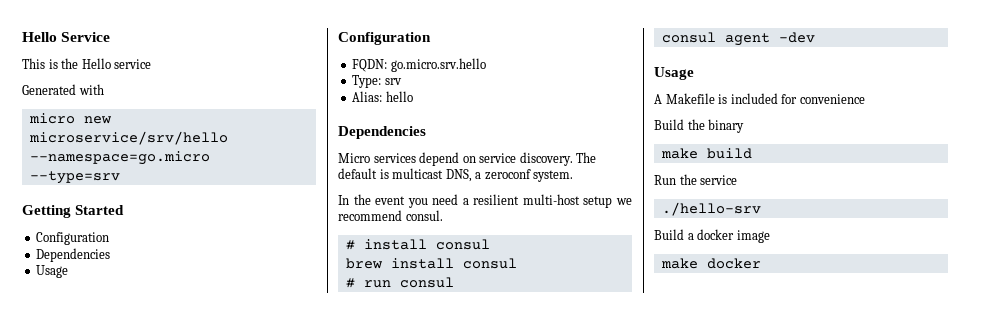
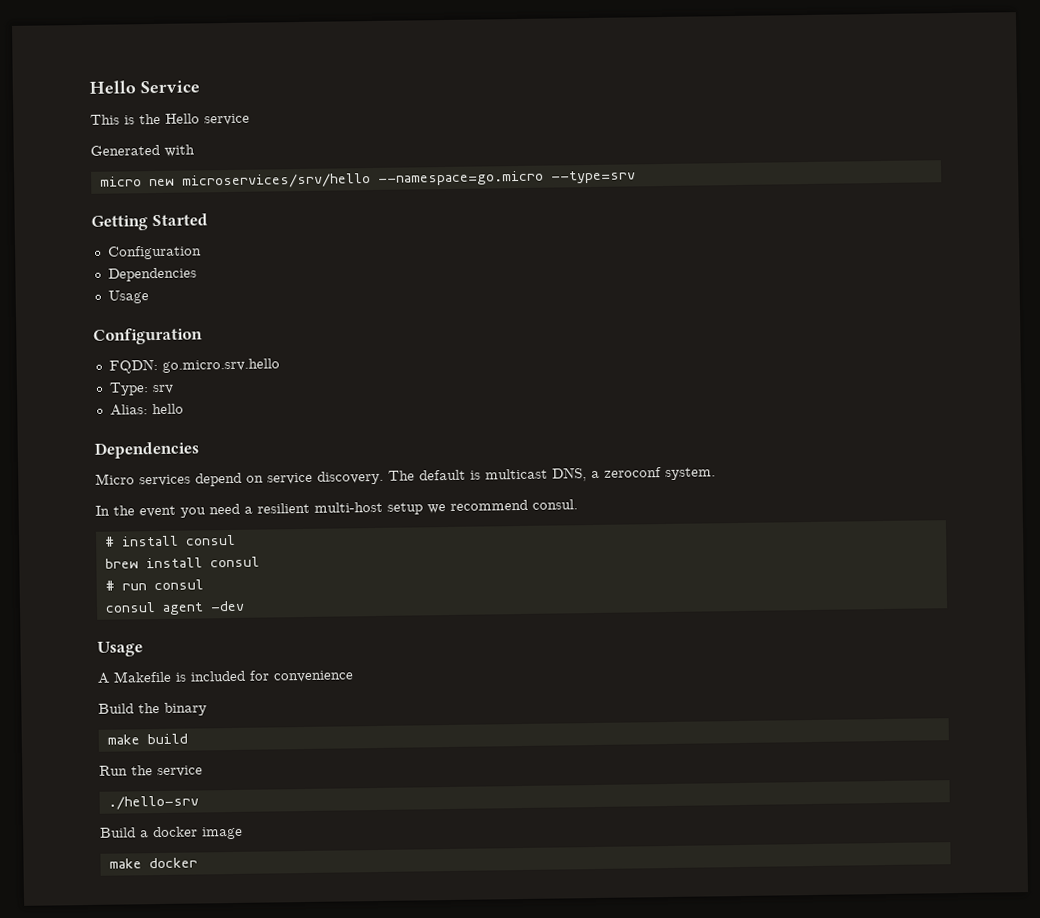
- micro new microservice/srv/hello --namespace=go.micro --type=srv
+ micro new microservices/srv/hello --namespace=go.micro --type=srv

